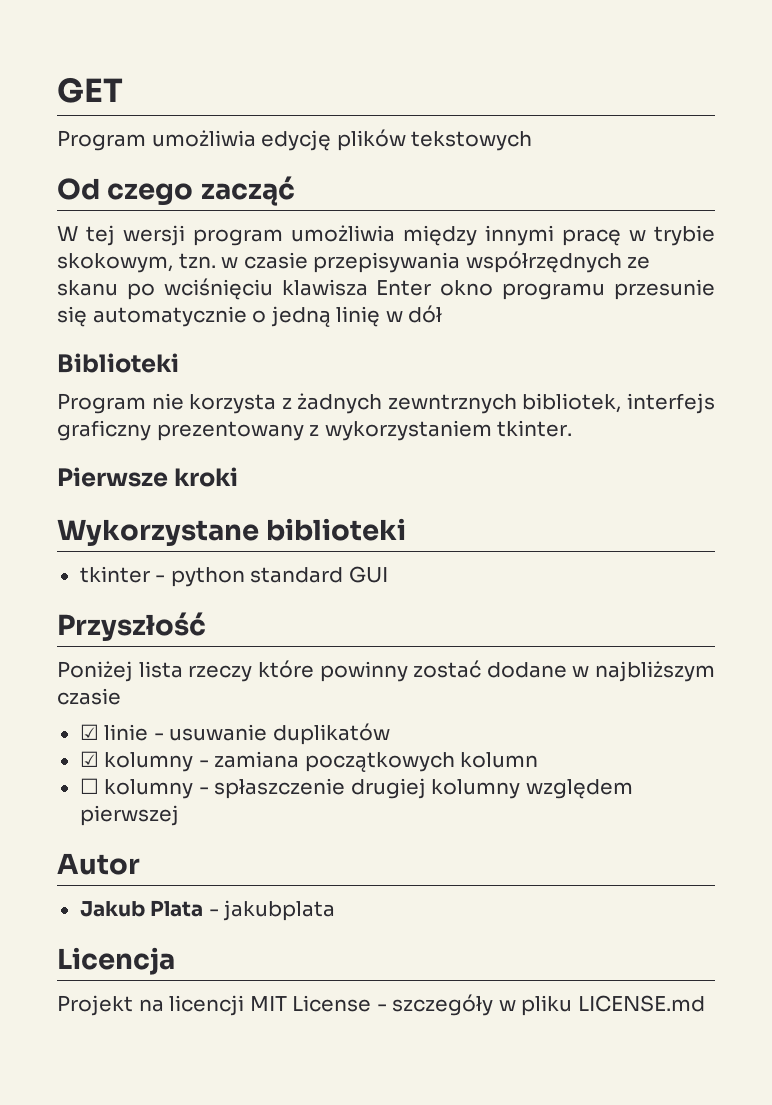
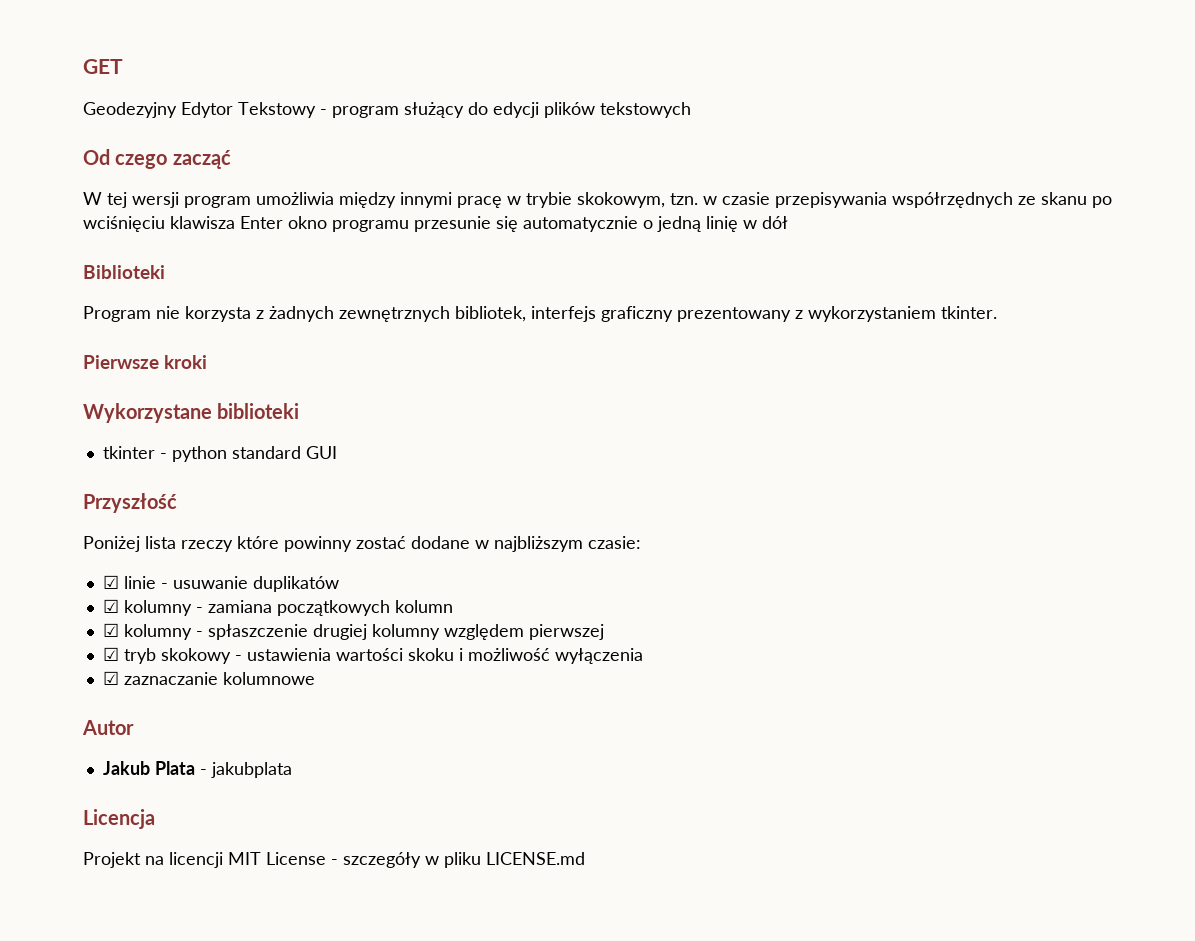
- Program umożliwia edycję plików tekstowych
+ Geodezyjny Edytor Tekstowy - program służący do edycji plików tekstowych
- Program nie korzysta z żadnych zewntrznych bibliotek, interfejs graficzny prezentowany z wykorzystaniem tkinter.
+ Program nie korzysta z żadnych zewnętrznych bibliotek, interfejs graficzny prezentowany z wykorzystaniem tkinter.
- Poniżej lista rzeczy które powinny zostać dodane w najbliższym czasie
+ Poniżej lista rzeczy które powinny zostać dodane w najbliższym czasie:
- ☐ kolumny - spłaszczenie drugiej kolumny względem pierwszej
+ ☑ kolumny - spłaszczenie drugiej kolumny względem pierwszej
+ ☑ tryb skokowy - ustawienia wartości skoku i możliwość wyłączenia
+ ☑ zaznaczanie kolumnowe

